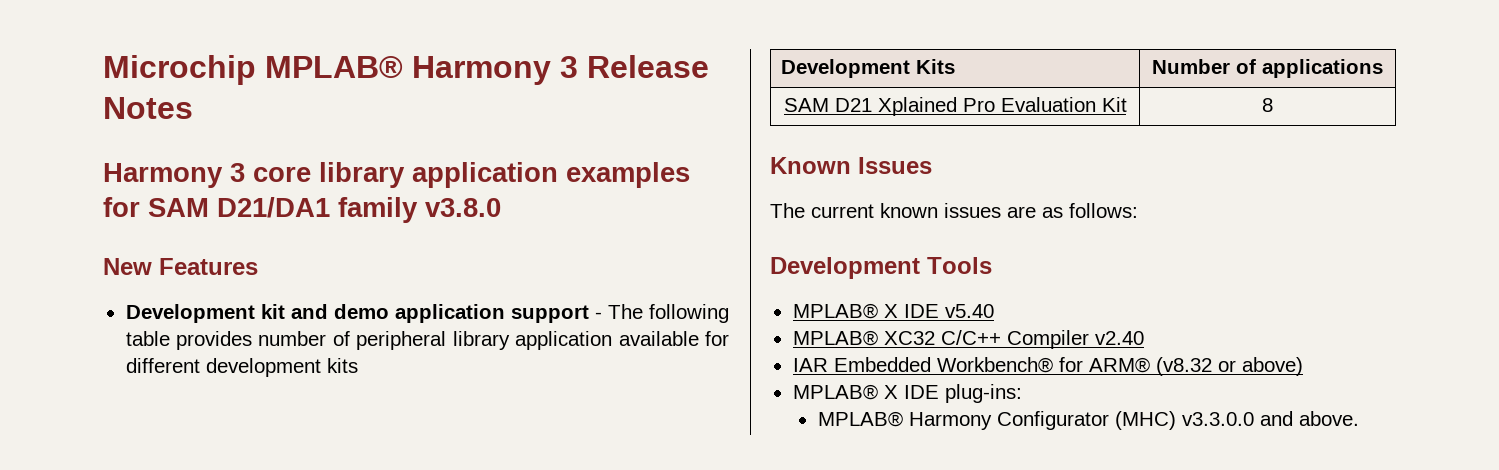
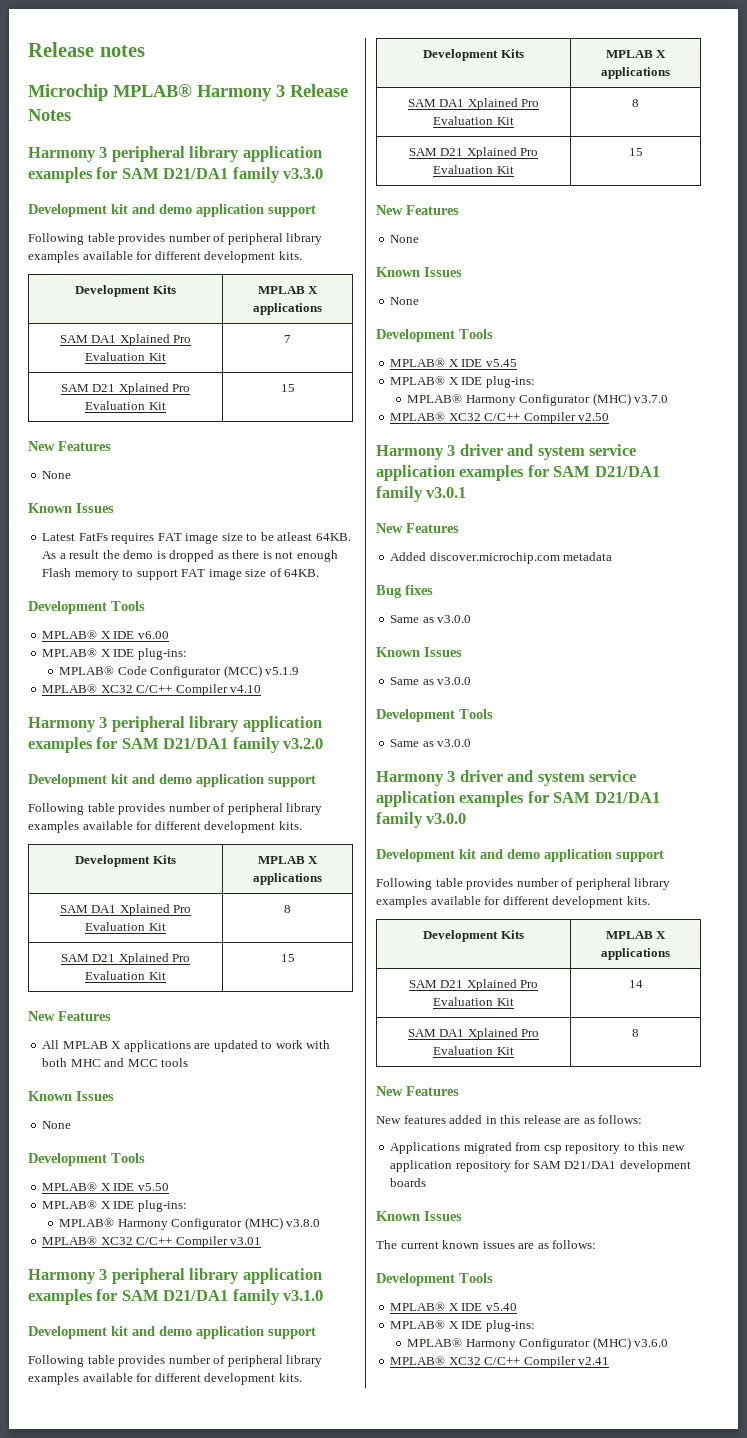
+ Release notes
- Harmony 3 core library application examples for SAM D21/DA1 family v3.8.0
+ Harmony 3 peripheral library application examples for SAM D21/DA1 family v3.3.0
+ Development kit and demo application support
+ Following table provides number of peripheral library examples available for different development kits.
+ Development Kits | MPLAB X applications
+ SAM DA1 Xplained Pro Evaluation Kit | 7
+ SAM D21 Xplained Pro Evaluation Kit | 15
  New Features
- Development kit and demo application support - The following table provides number of peripheral library application available for different development kits
- Development Kits | Number of applications
+ None
+ Known Issues
+ Latest FatFs requires FAT image size to be atleast 64KB. As a result the demo is dropped as there is not enough Flash memory to support FAT image size of 64KB.
+ Development Tools
+ MPLAB® X IDE v6.00
+ MPLAB® X IDE plug-ins:
+ MPLAB® Code Configurator (MCC) v5.1.9
+ MPLAB® XC32 C/C++ Compiler v4.10
+ Harmony 3 peripheral library application examples for SAM D21/DA1 family v3.2.0
+ Development kit and demo application support
+ Following table provides number of peripheral library examples available for different development kits.
+ Development Kits | MPLAB X applications
+ SAM DA1 Xplained Pro Evaluation Kit | 8
+ SAM D21 Xplained Pro Evaluation Kit | 15
+ New Features
+ All MPLAB X applications are updated to work with both MHC and MCC tools
+ Known Issues
+ None
+ Development Tools
+ MPLAB® X IDE v5.50
+ MPLAB® X IDE plug-ins:
+ MPLAB® Harmony Configurator (MHC) v3.8.0
+ MPLAB® XC32 C/C++ Compiler v3.01
+ Harmony 3 peripheral library application examples for SAM D21/DA1 family v3.1.0
+ Development kit and demo application support
+ Following table provides number of peripheral library examples available for different development kits.
+ Development Kits | MPLAB X applications
+ SAM DA1 Xplained Pro Evaluation Kit | 8
+ SAM D21 Xplained Pro Evaluation Kit | 15
+ New Features
+ None
+ Known Issues
+ None
+ Development Tools
+ MPLAB® X IDE v5.45
+ MPLAB® X IDE plug-ins:
+ MPLAB® Harmony Configurator (MHC) v3.7.0
+ MPLAB® XC32 C/C++ Compiler v2.50
+ Harmony 3 driver and system service application examples for SAM D21/DA1 family v3.0.1
+ New Features
+ Added discover.microchip.com metadata
+ Bug fixes
+ Same as v3.0.0
+ Known Issues
+ Same as v3.0.0
+ Development Tools
+ Same as v3.0.0
+ Harmony 3 driver and system service application examples for SAM D21/DA1 family v3.0.0
+ Development kit and demo application support
+ Following table provides number of peripheral library examples available for different development kits.
+ Development Kits | MPLAB X applications
- SAM D21 Xplained Pro Evaluation Kit | 8
+ SAM D21 Xplained Pro Evaluation Kit | 14
+ SAM DA1 Xplained Pro Evaluation Kit | 8
+ New Features
+ New features added in this release are as follows:
+ Applications migrated from csp repository to this new application repository for SAM D21/DA1 development boards
  MPLAB® X IDE v5.40
- MPLAB® XC32 C/C++ Compiler v2.40
- IAR Embedded Workbench® for ARM® (v8.32 or above)
  MPLAB® X IDE plug-ins:
- MPLAB® Harmony Configurator (MHC) v3.3.0.0 and above.
+ MPLAB® Harmony Configurator (MHC) v3.6.0
+ MPLAB® XC32 C/C++ Compiler v2.41

